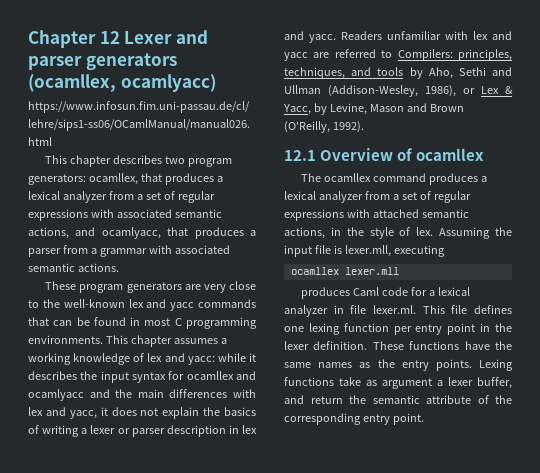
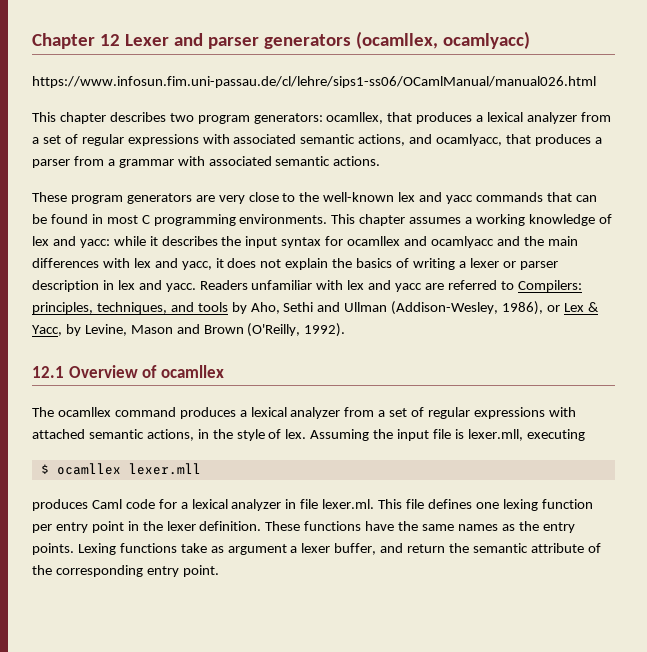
- ocamllex lexer.mll
+ $ ocamllex lexer.mll

